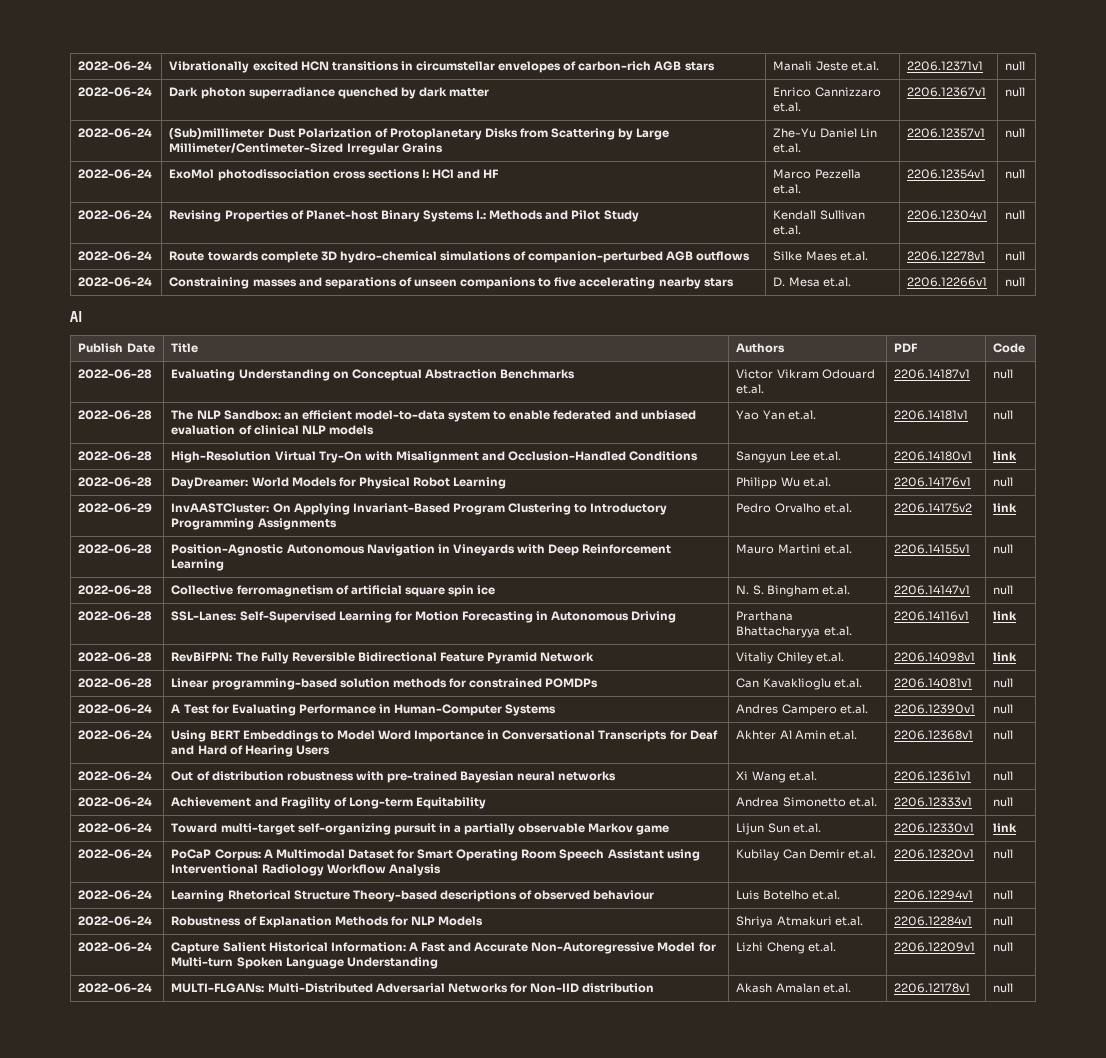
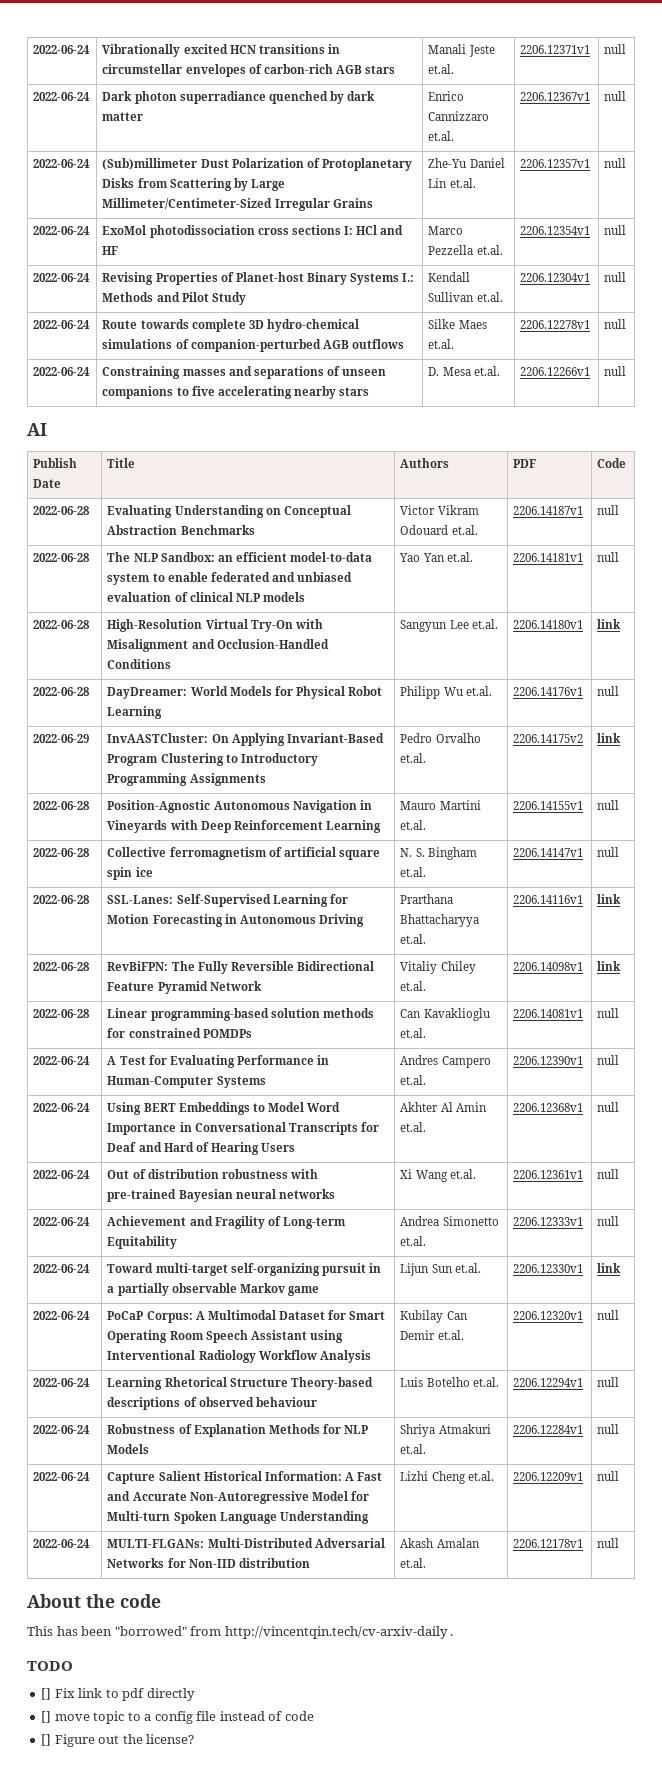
+ About the code
+ This has been "borrowed" from http://vincentqin.tech/cv-arxiv-daily .
+ TODO
+ [] Fix link to pdf directly
+ [] move topic to a config file instead of code
+ [] Figure out the license?

